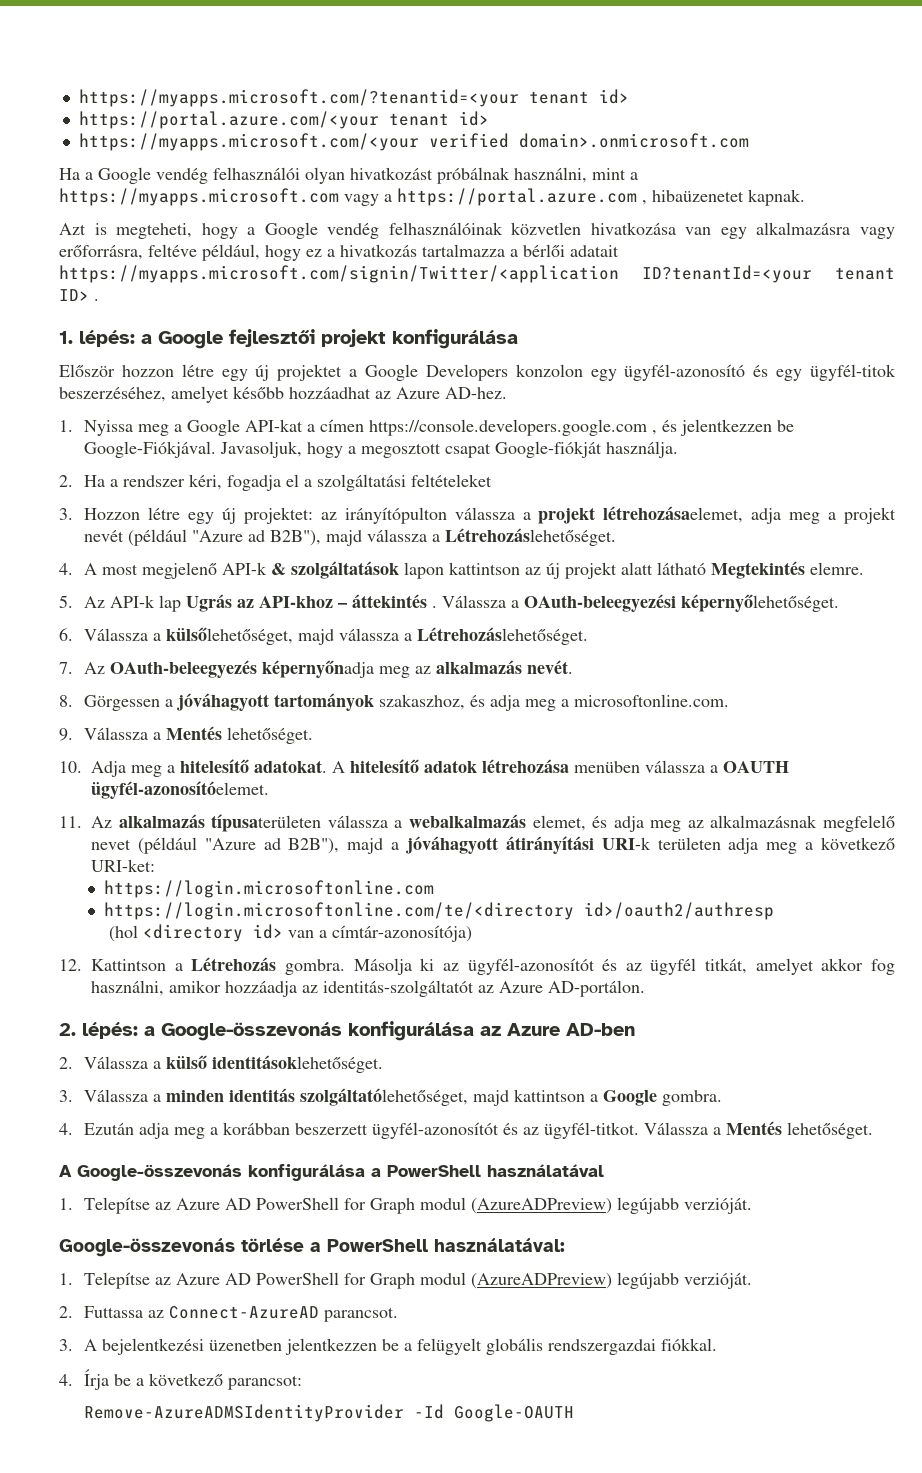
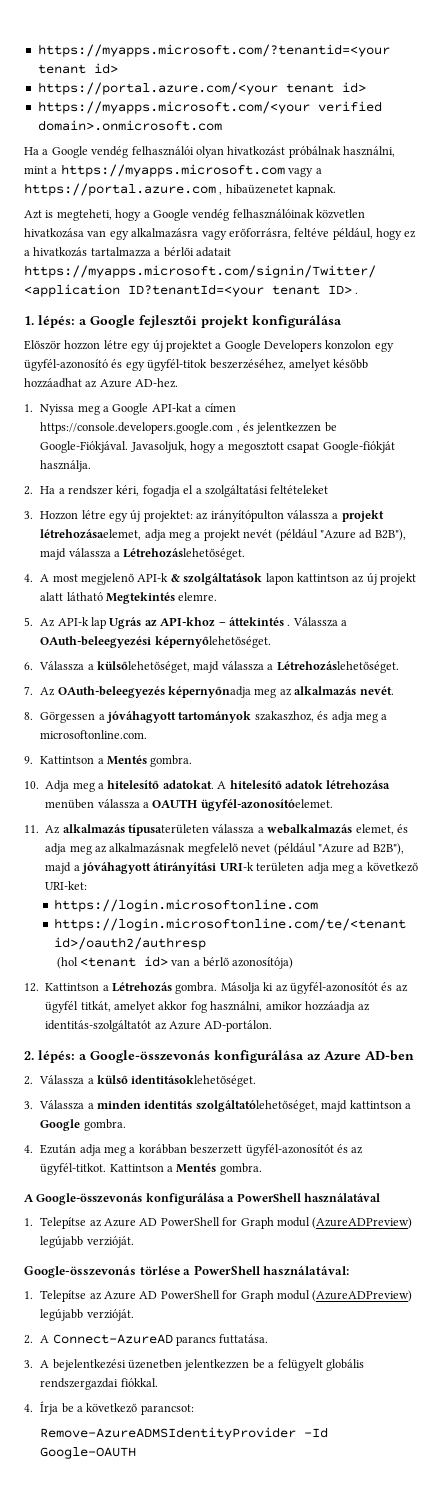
- 9. Válassza a Mentés lehetőséget.
+ 9. Kattintson a Mentés gombra.
- https://login.microsoftonline.com/te/<directory id>/oauth2/authresp
+ https://login.microsoftonline.com/te/<tenant id>/oauth2/authresp
- (hol <directory id> van a címtár-azonosítója)
+ (hol <tenant id> van a bérlő azonosítója)
- 4. Ezután adja meg a korábban beszerzett ügyfél-azonosítót és az ügyfél-titkot. Válassza a Mentés lehetőséget.
+ 4. Ezután adja meg a korábban beszerzett ügyfél-azonosítót és az ügyfél-titkot. Kattintson a Mentés gombra.
- 2. Futtassa az Connect-AzureAD parancsot.
+ 2. A Connect-AzureAD parancs futtatása.

